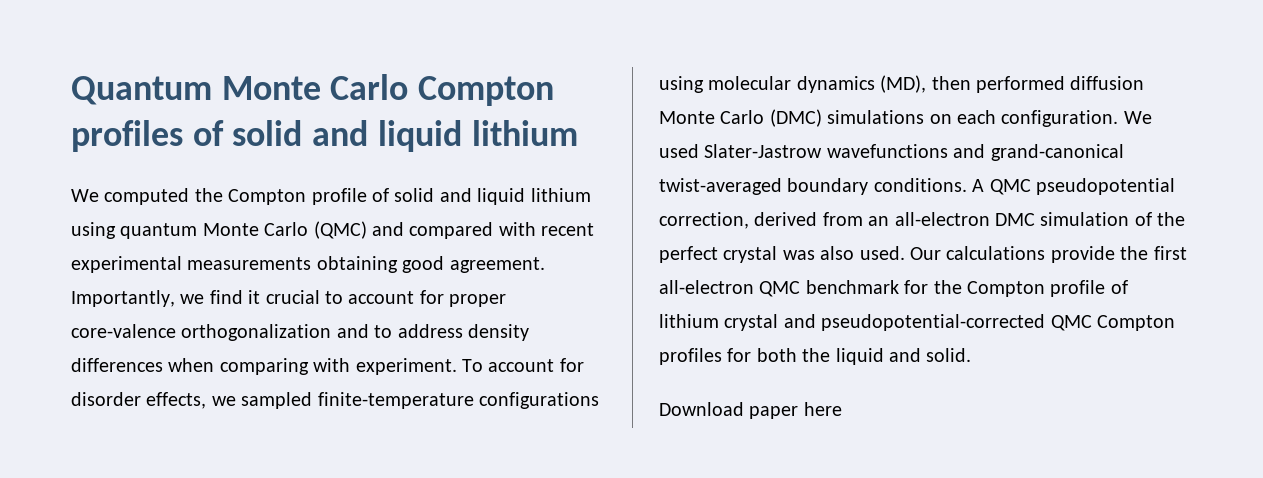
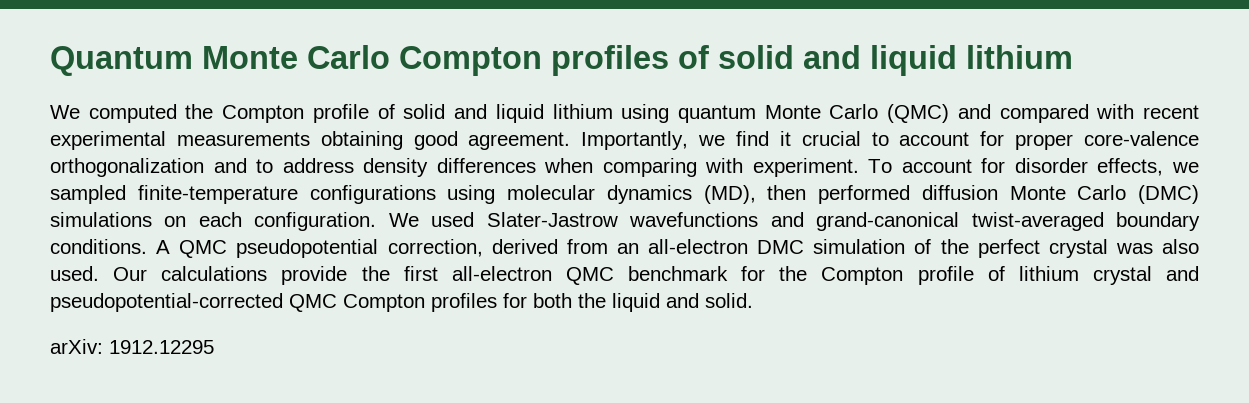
- Download paper here
+ arXiv: 1912.12295

